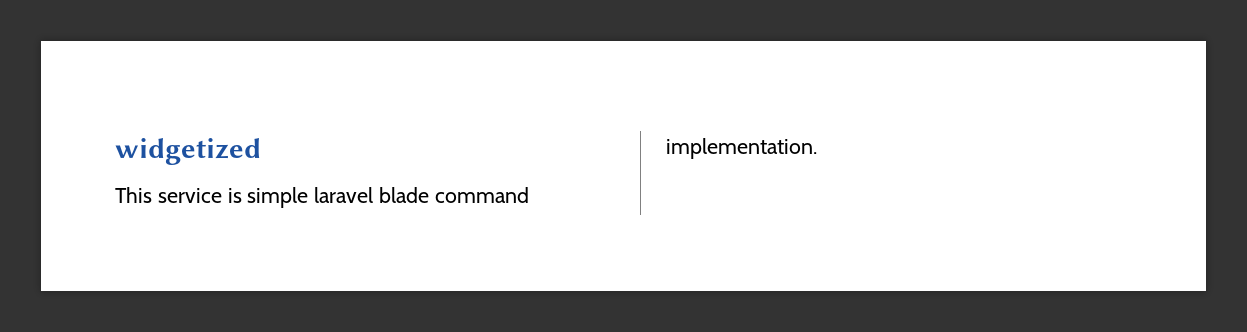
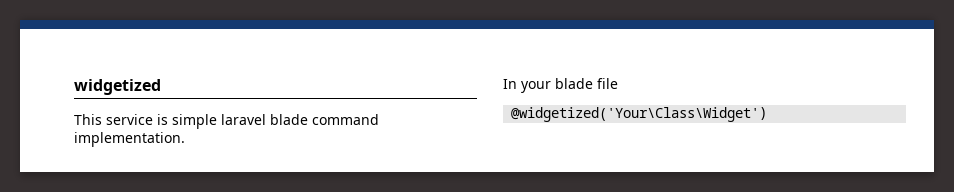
+ In your blade file
+ @widgetized('Your\Class\Widget')

